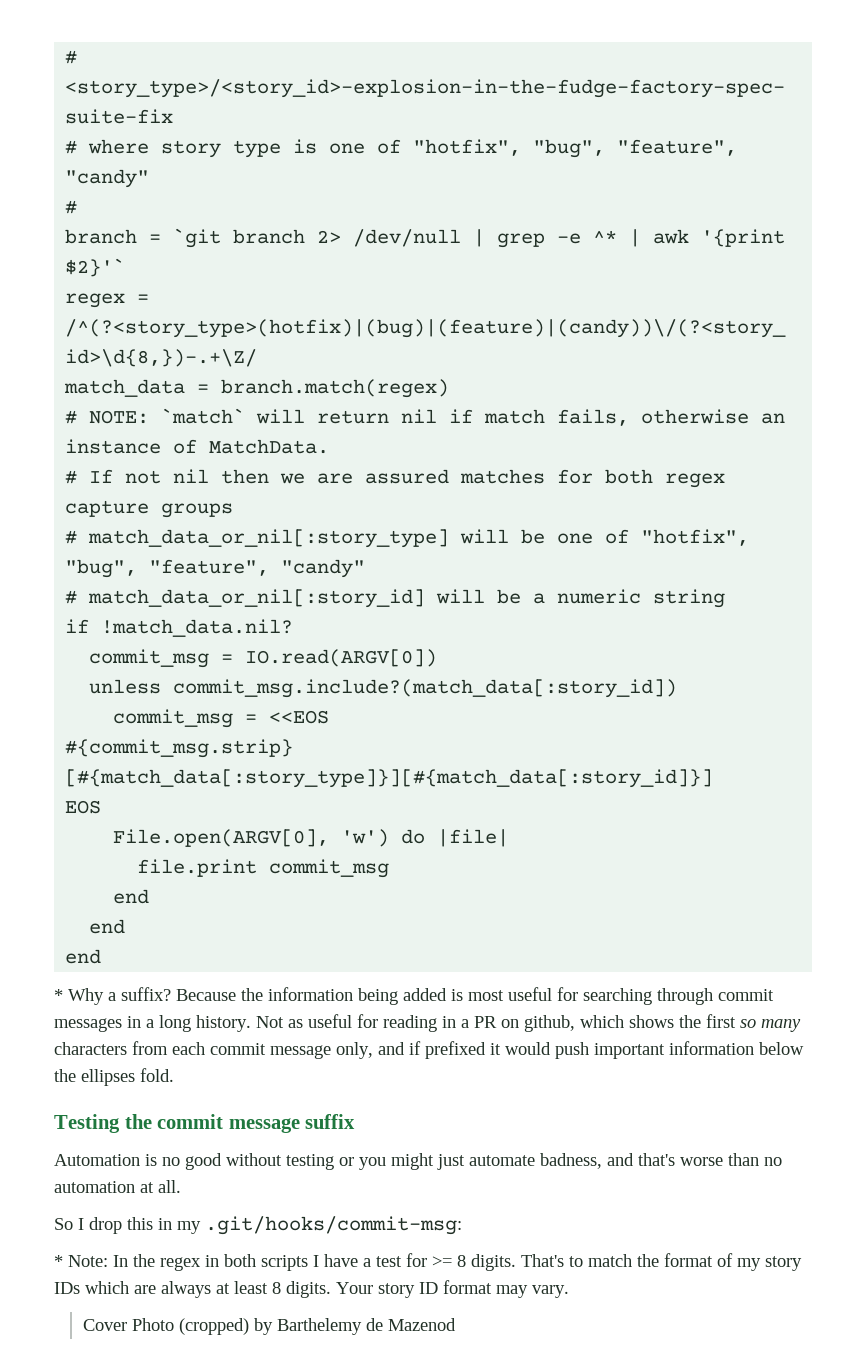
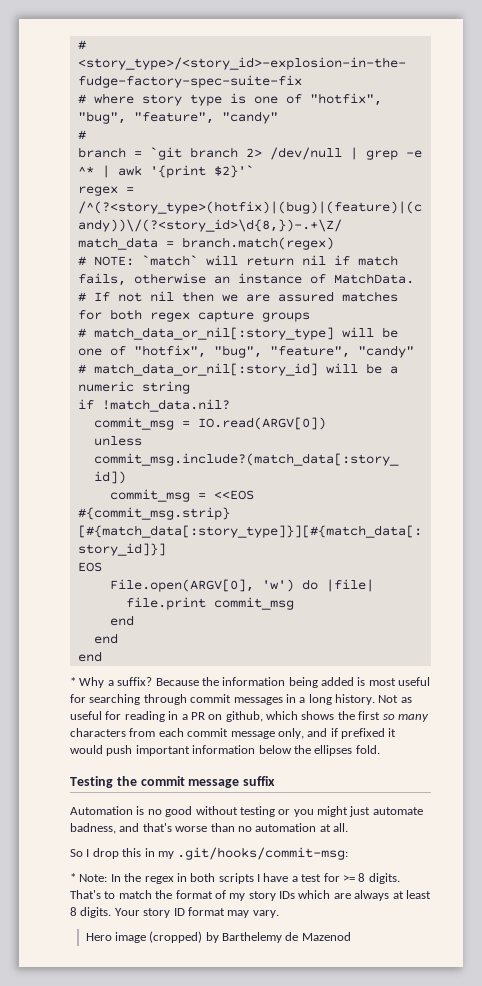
- Cover Photo (cropped) by Barthelemy de Mazenod
+ Hero image (cropped) by Barthelemy de Mazenod

